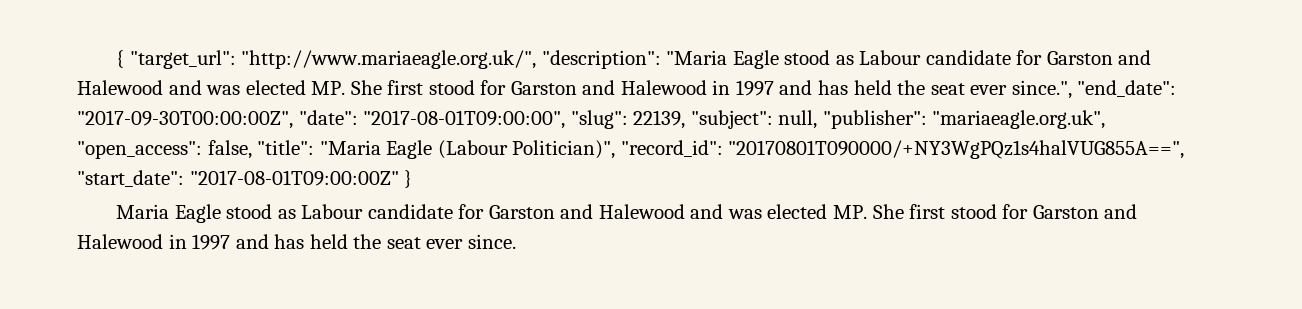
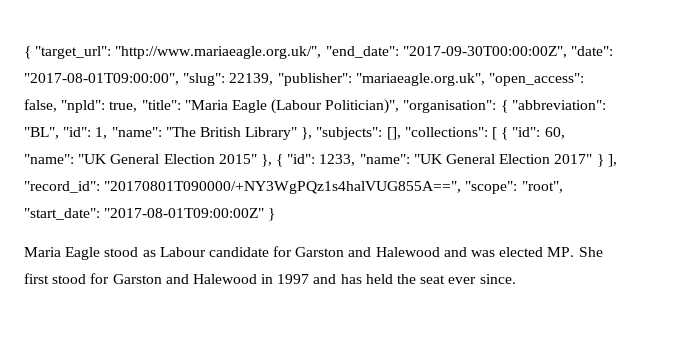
- { "target_url": "http://www.mariaeagle.org.uk/", "description": "Maria Eagle stood as Labour candidate for Garston and Halewood and was elected MP. She first stood for Garston and Halewood in 1997 and has held the seat ever since.", "end_date": "2017-09-30T00:00:00Z", "date": "2017-08-01T09:00:00", "slug": 22139, "subject": null, "publisher": "mariaeagle.org.uk", "open_access": false, "title": "Maria Eagle (Labour Politician)", "record_id": "20170801T090000/+NY3WgPQz1s4halVUG855A==", "start_date": "2017-08-01T09:00:00Z" }
+ { "target_url": "http://www.mariaeagle.org.uk/", "end_date": "2017-09-30T00:00:00Z", "date": "2017-08-01T09:00:00", "slug": 22139, "publisher": "mariaeagle.org.uk", "open_access": false, "npld": true, "title": "Maria Eagle (Labour Politician)", "organisation": { "abbreviation": "BL", "id": 1, "name": "The British Library" }, "subjects": [], "collections": [ { "id": 60, "name": "UK General Election 2015" }, { "id": 1233, "name": "UK General Election 2017" } ], "record_id": "20170801T090000/+NY3WgPQz1s4halVUG855A==", "scope": "root", "start_date": "2017-08-01T09:00:00Z" }

